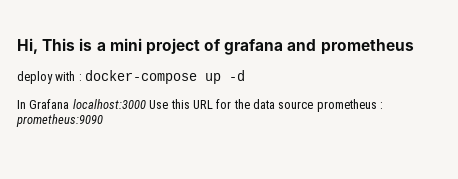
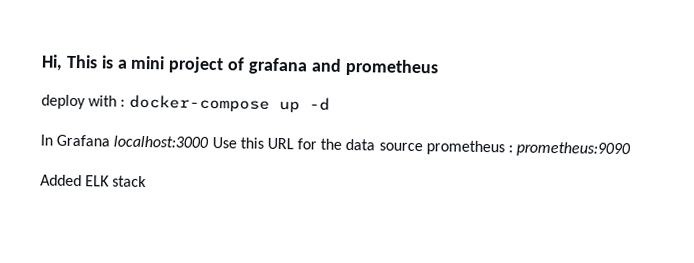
+ Added ELK stack

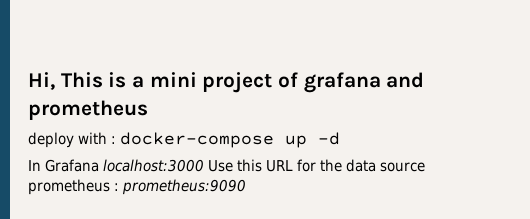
- Added ELK stack

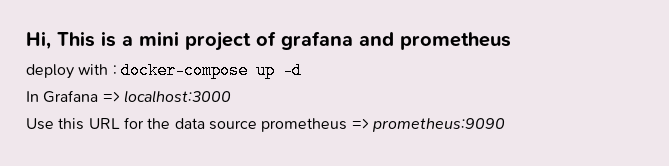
- In Grafana localhost:3000 Use this URL for the data source prometheus : prometheus:9090
+ In Grafana => localhost:3000
+ Use this URL for the data source prometheus => prometheus:9090

